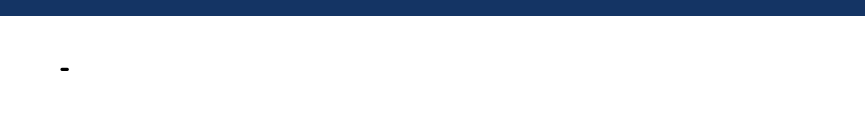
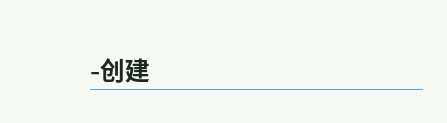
- -
+ -创建

